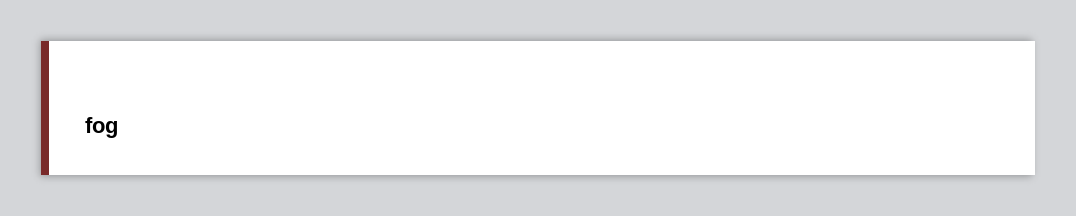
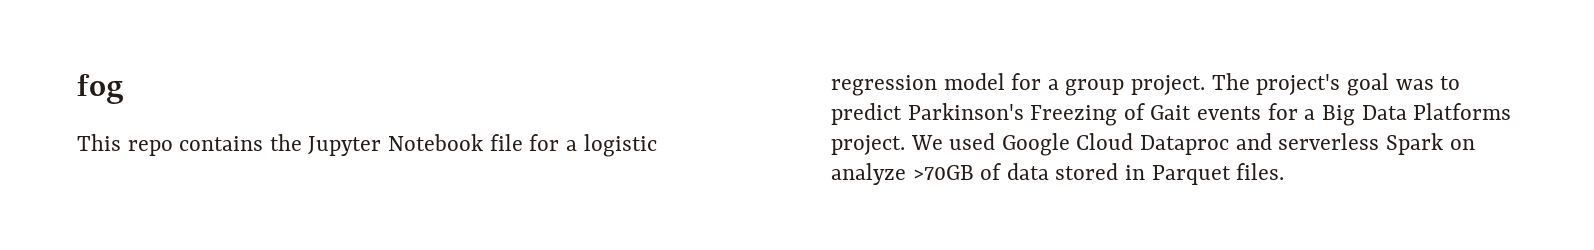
+ This repo contains the Jupyter Notebook file for a logistic regression model for a group project. The project's goal was to predict Parkinson's Freezing of Gait events for a Big Data Platforms project. We used Google Cloud Dataproc and serverless Spark on analyze >70GB of data stored in Parquet files.

